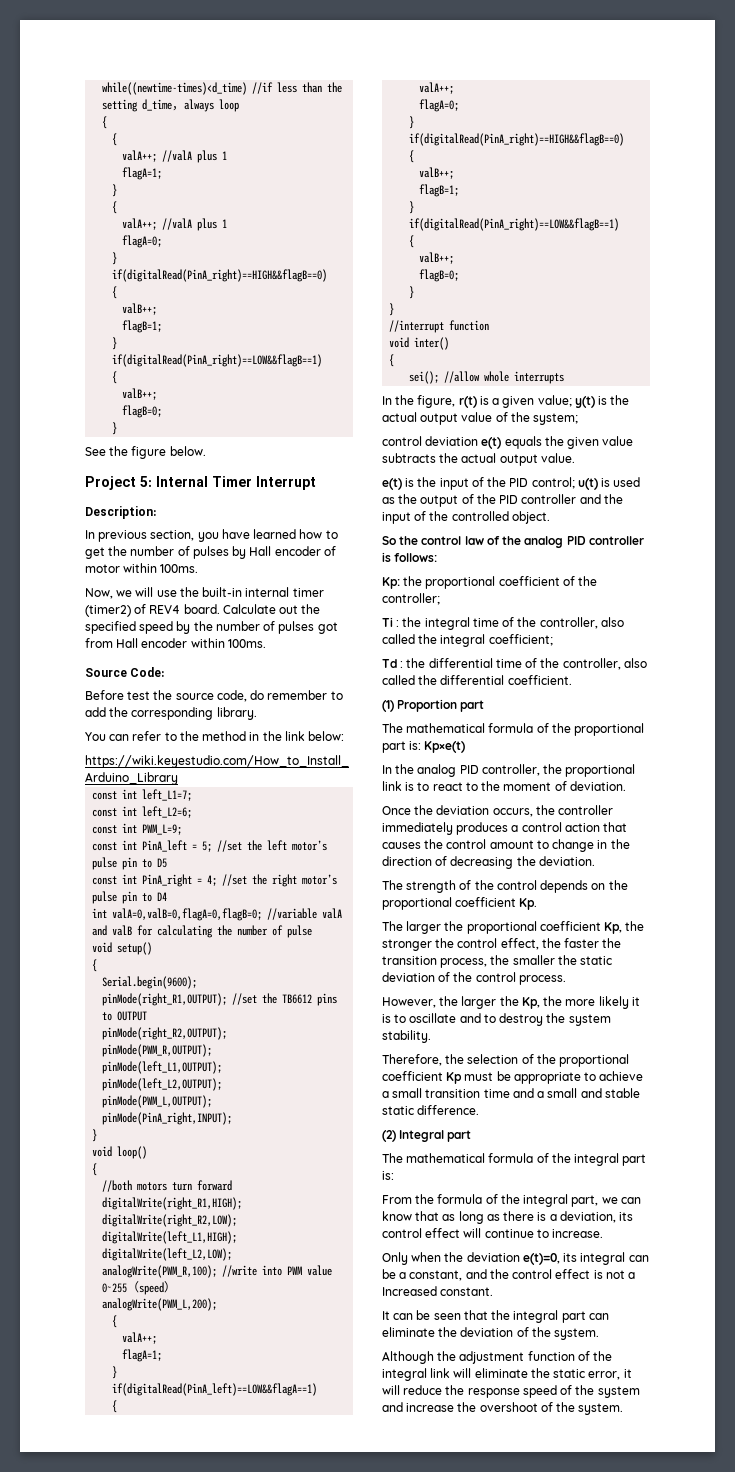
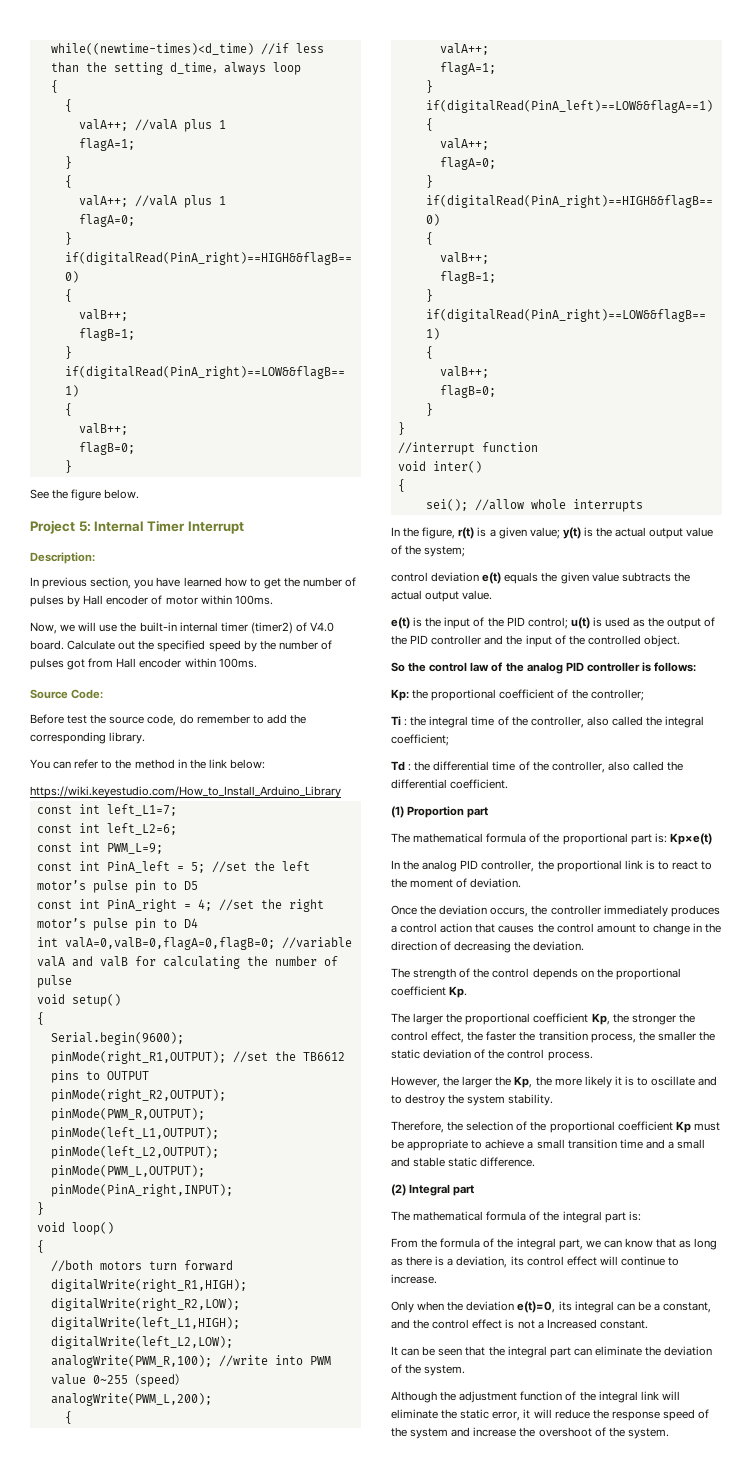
- Now, we will use the built-in internal timer (timer2) of REV4 board.
+ Now, we will use the built-in internal timer (timer2) of V4.0 board.

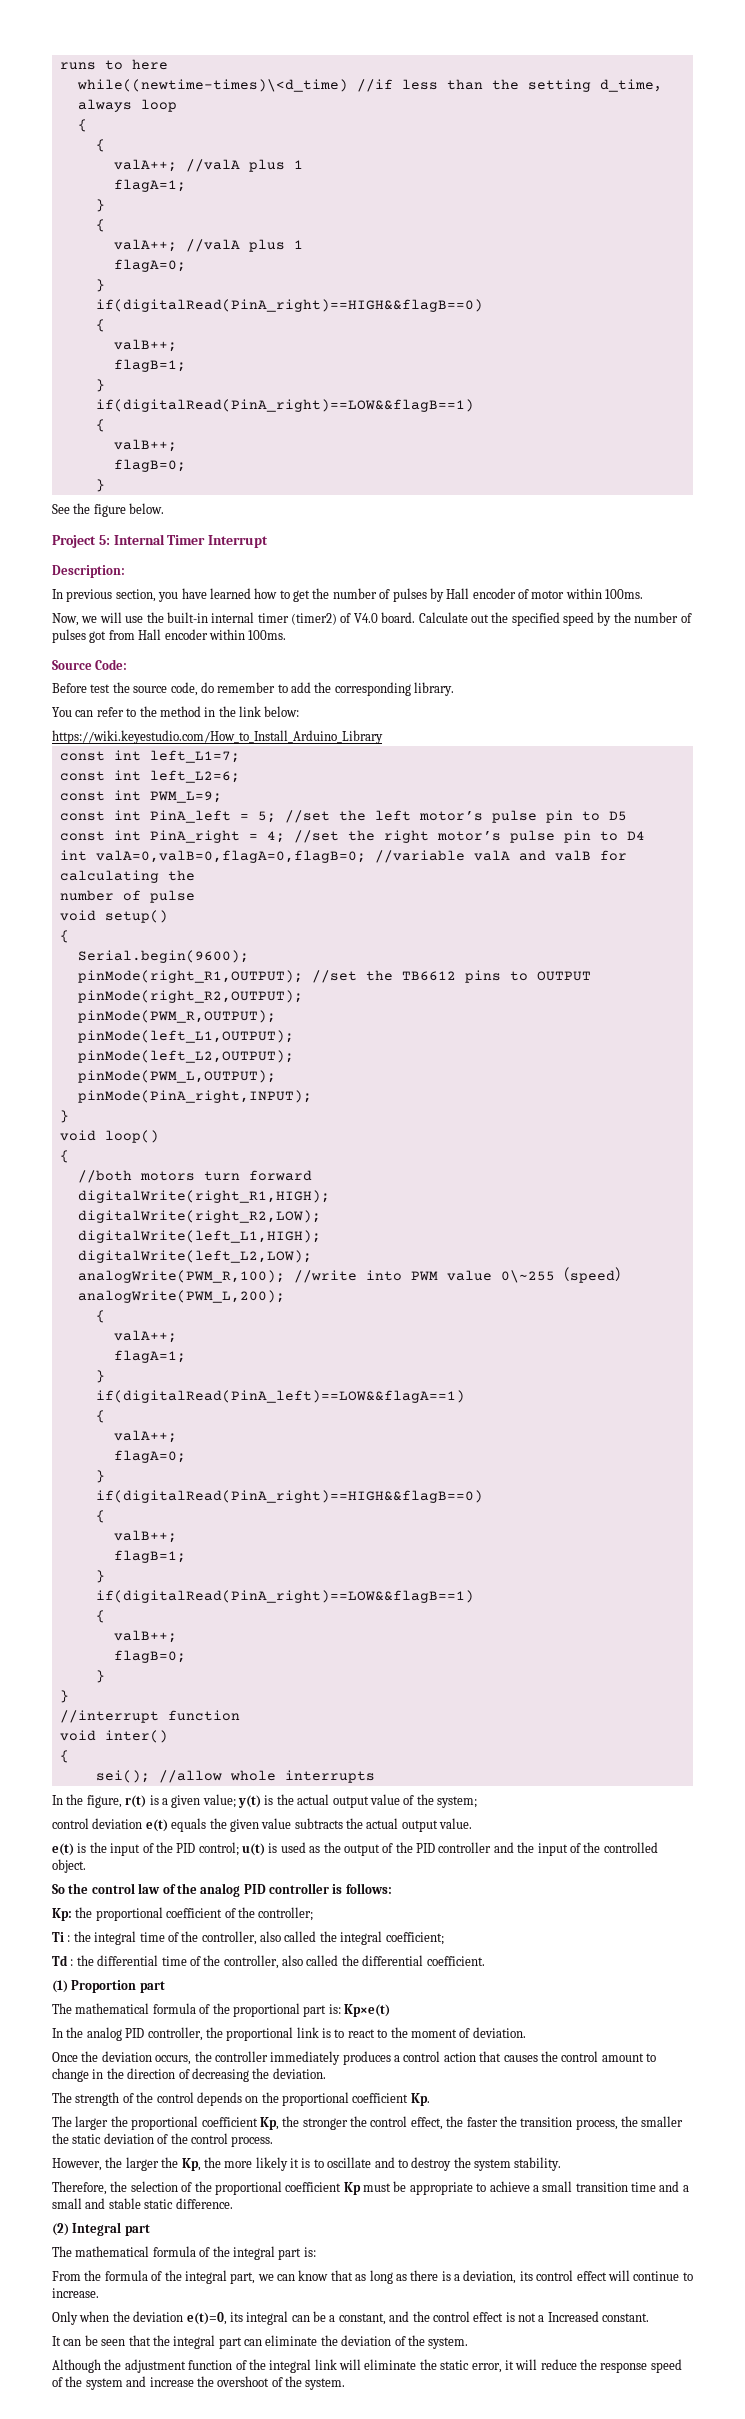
- while((newtime-times)<d_time) //if less than the setting d_time，always loop
+ runs to here
+ while((newtime-times)\<d_time) //if less than the setting d_time，always loop
- int valA=0,valB=0,flagA=0,flagB=0; //variable valA and valB for calculating the number of pulse
+ int valA=0,valB=0,flagA=0,flagB=0; //variable valA and valB for calculating the
+ number of pulse
- analogWrite(PWM_R,100); //write into PWM value 0~255（speed）
+ analogWrite(PWM_R,100); //write into PWM value 0\~255（speed）

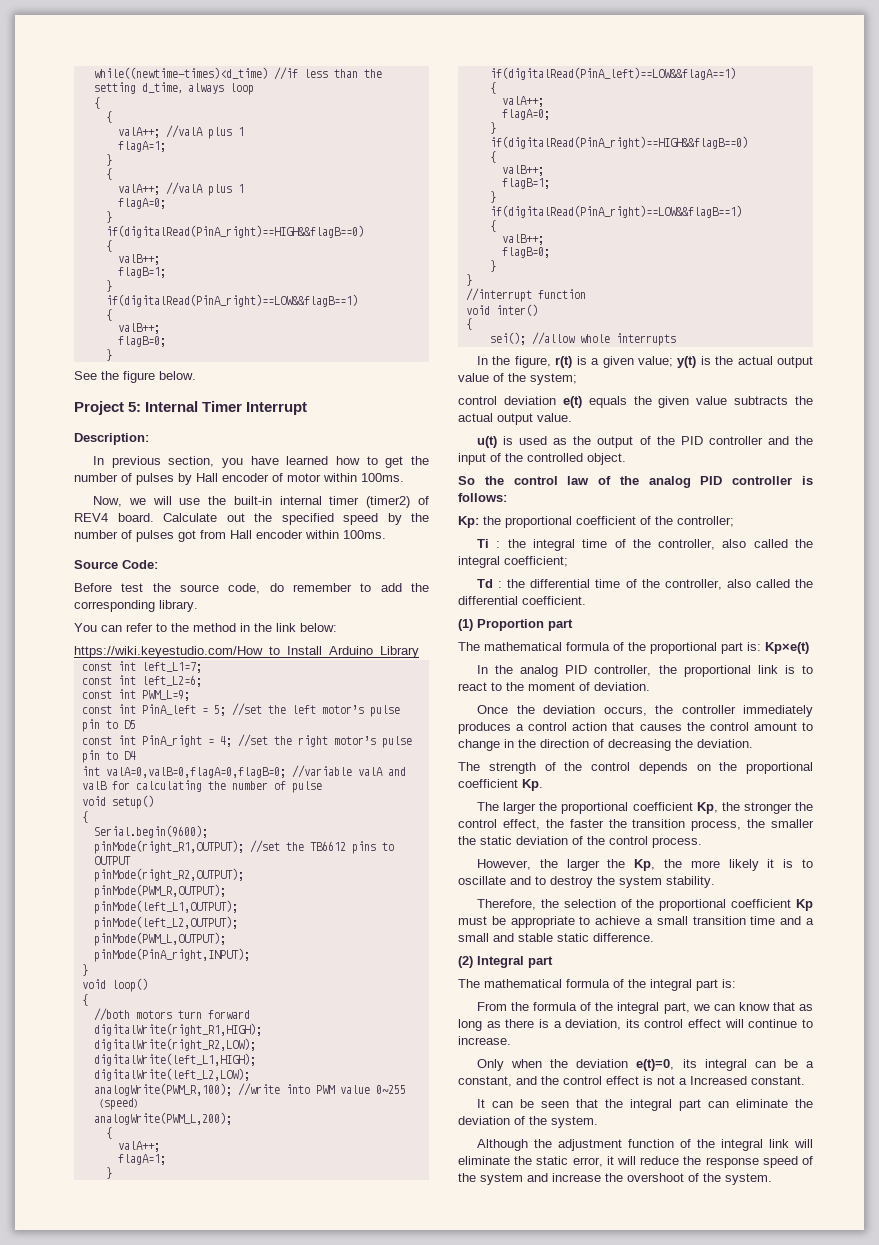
- runs to here
- while((newtime-times)\<d_time) //if less than the setting d_time，always loop
+ while((newtime-times)<d_time) //if less than the setting d_time，always loop
- Now, we will use the built-in internal timer (timer2) of V4.0 board.
+ Now, we will use the built-in internal timer (timer2) of REV4 board.
- int valA=0,valB=0,flagA=0,flagB=0; //variable valA and valB for calculating the
- number of pulse
+ int valA=0,valB=0,flagA=0,flagB=0; //variable valA and valB for calculating the number of pulse
- analogWrite(PWM_R,100); //write into PWM value 0\~255（speed）
+ analogWrite(PWM_R,100); //write into PWM value 0~255（speed）
- e(t) is the input of the PID control; u(t) is used as the output of the PID controller and the input of the controlled object.
+ u(t) is used as the output of the PID controller and the input of the controlled object.

